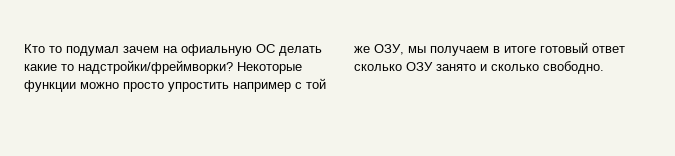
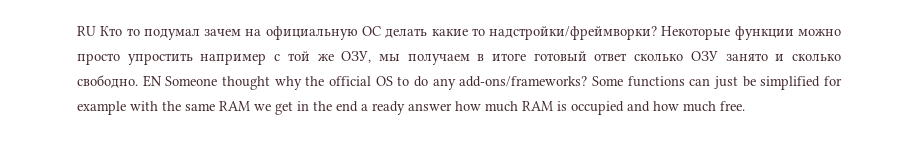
- Кто то подумал зачем на офиальную ОС делать какие то надстройки/фреймворки?
+ RU Кто то подумал зачем на официальную ОС делать какие то надстройки/фреймворки?
+ EN Someone thought why the official OS to do any add-ons/frameworks? Some functions can just be simplified for example with the same RAM we get in the end a ready answer how much RAM is occupied and how much free.

